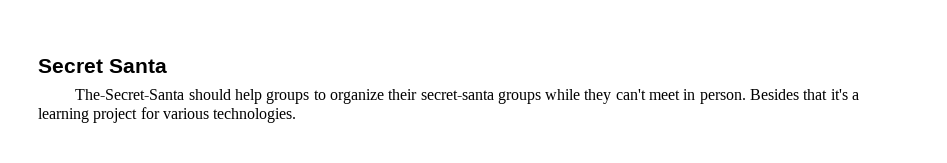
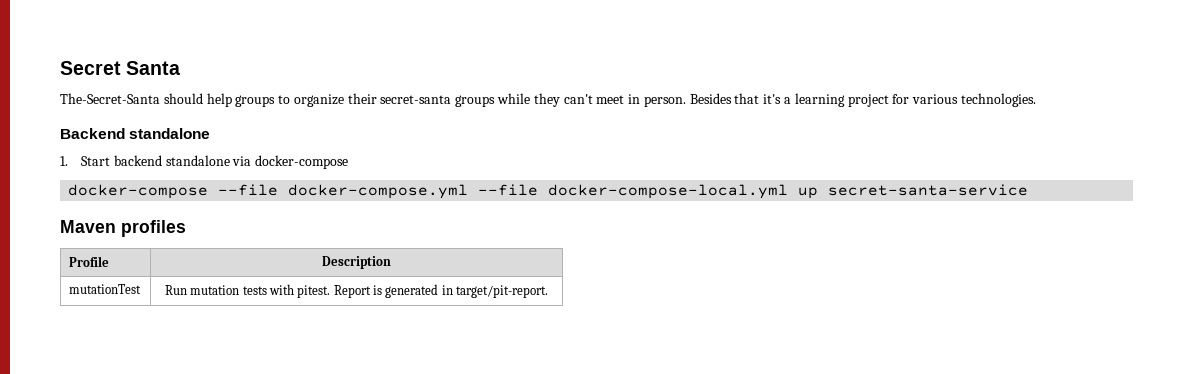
+ Backend standalone
+ 1. Start backend standalone via docker-compose
+ docker-compose --file docker-compose.yml --file docker-compose-local.yml up secret-santa-service
+ Maven profiles
+ Profile | Description
+ mutationTest | Run mutation tests with pitest. Report is generated in target/pit-report.

